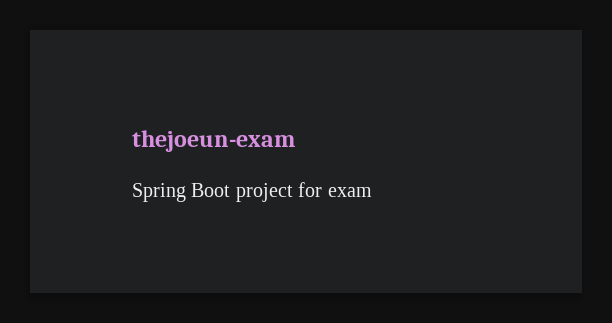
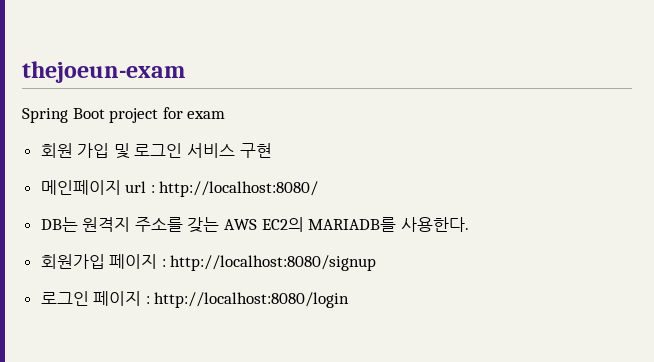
+ 회원 가입 및 로그인 서비스 구현
+ 메인페이지 url : http://localhost:8080/
+ DB는 원격지 주소를 갖는 AWS EC2의 MARIADB를 사용한다.
+ 회원가입 페이지 : http://localhost:8080/signup
+ 로그인 페이지 : http://localhost:8080/login

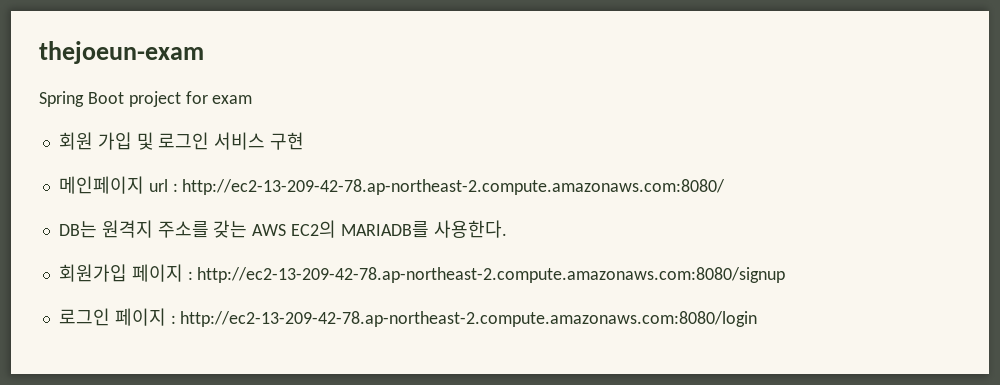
- 메인페이지 url : http://localhost:8080/
+ 메인페이지 url : http://ec2-13-209-42-78.ap-northeast-2.compute.amazonaws.com:8080/
- 회원가입 페이지 : http://localhost:8080/signup
+ 회원가입 페이지 : http://ec2-13-209-42-78.ap-northeast-2.compute.amazonaws.com:8080/signup
- 로그인 페이지 : http://localhost:8080/login
+ 로그인 페이지 : http://ec2-13-209-42-78.ap-northeast-2.compute.amazonaws.com:8080/login

